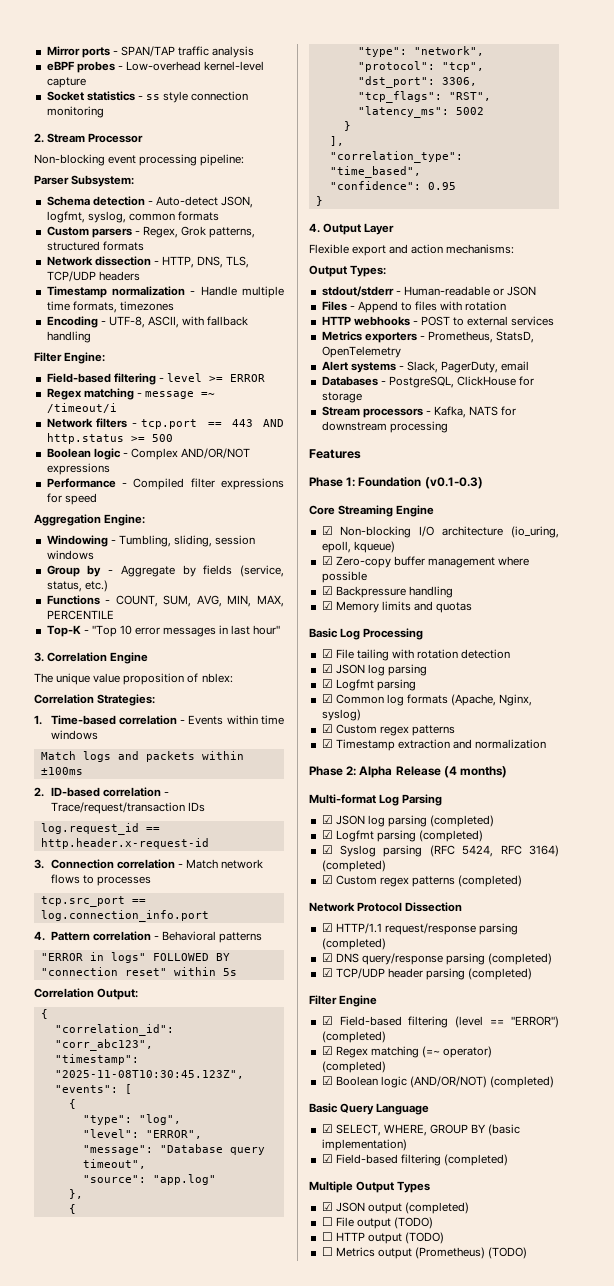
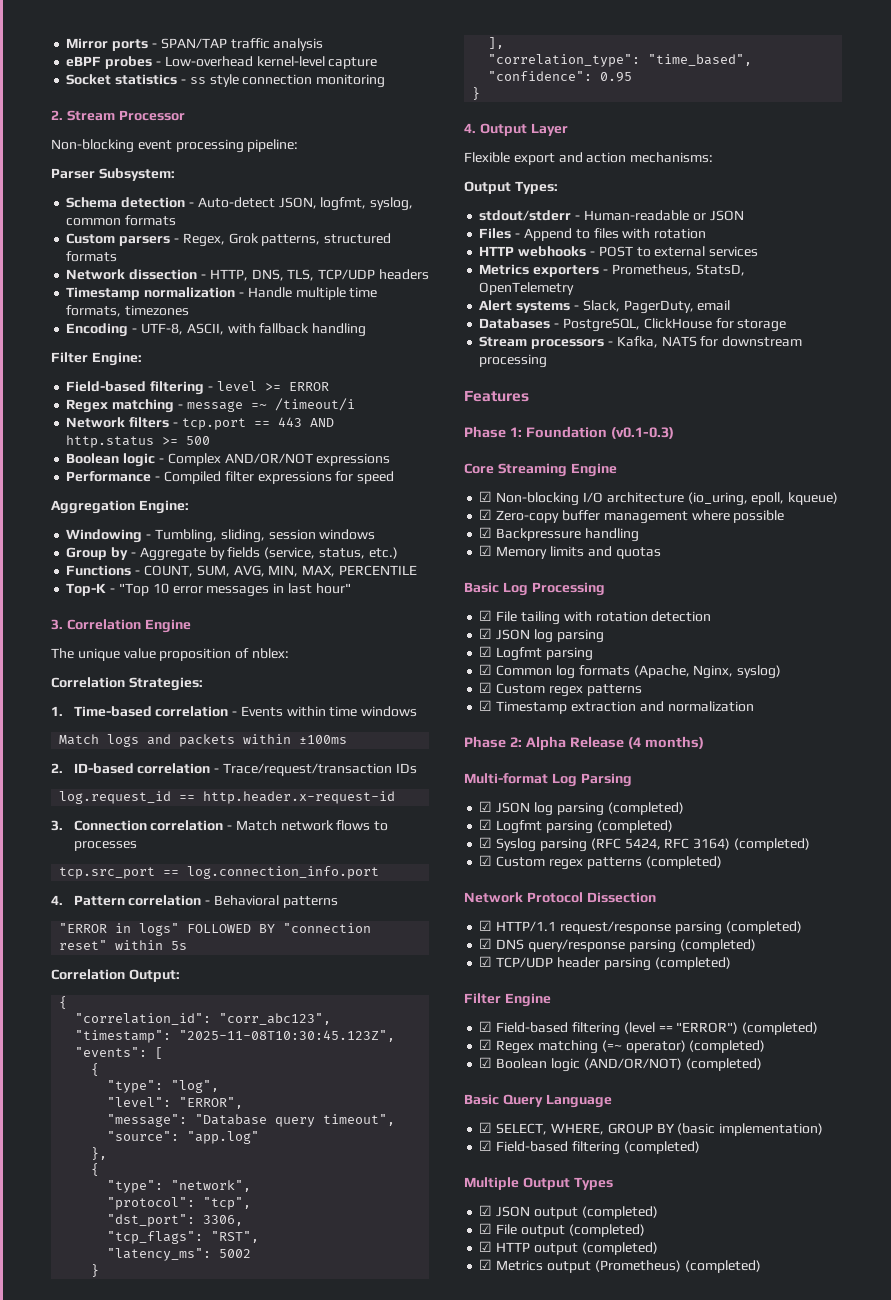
- ☐ File output (TODO)
- ☐ HTTP output (TODO)
- ☐ Metrics output (Prometheus) (TODO)
+ ☑ File output (completed)
+ ☑ HTTP output (completed)
+ ☑ Metrics output (Prometheus) (completed)

